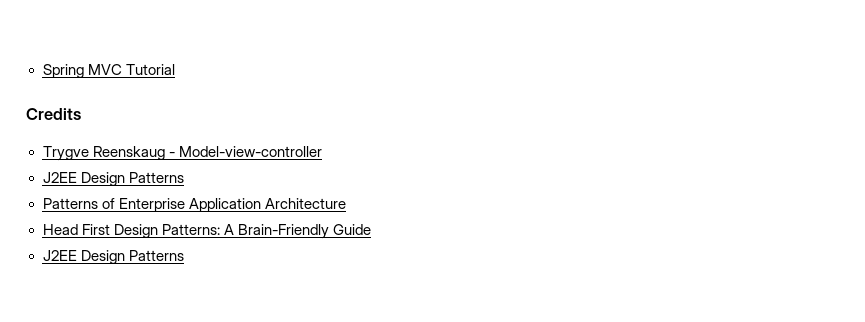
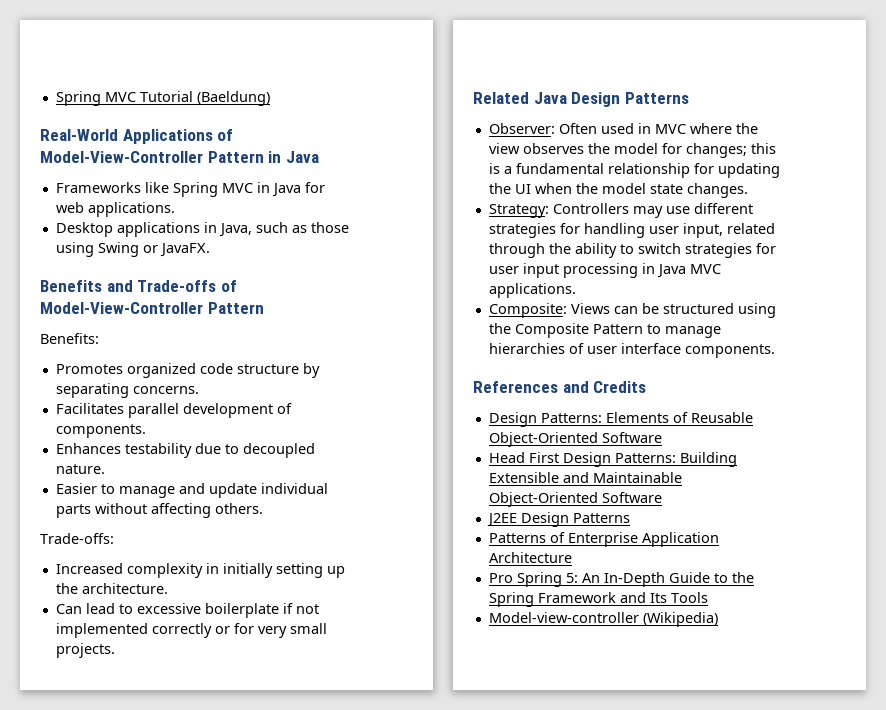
- Spring MVC Tutorial
- Credits
- Trygve Reenskaug - Model-view-controller
+ Spring MVC Tutorial (Baeldung)
+ Real-World Applications of Model-View-Controller Pattern in Java
+ Frameworks like Spring MVC in Java for web applications.
+ Desktop applications in Java, such as those using Swing or JavaFX.
+ Benefits and Trade-offs of Model-View-Controller Pattern
+ Benefits:
+ Promotes organized code structure by separating concerns.
+ Facilitates parallel development of components.
+ Enhances testability due to decoupled nature.
+ Easier to manage and update individual parts without affecting others.
+ Trade-offs:
+ Increased complexity in initially setting up the architecture.
+ Can lead to excessive boilerplate if not implemented correctly or for very small projects.
+ Related Java Design Patterns
+ Observer: Often used in MVC where the view observes the model for changes; this is a fundamental relationship for updating the UI when the model state changes.
+ Strategy: Controllers may use different strategies for handling user input, related through the ability to switch strategies for user input processing in Java MVC applications.
+ Composite: Views can be structured using the Composite Pattern to manage hierarchies of user interface components.
+ References and Credits
+ Design Patterns: Elements of Reusable Object-Oriented Software
+ Head First Design Patterns: Building Extensible and Maintainable Object-Oriented Software
- Head First Design Patterns: A Brain-Friendly Guide
- J2EE Design Patterns
+ Pro Spring 5: An In-Depth Guide to the Spring Framework and Its Tools
+ Model-view-controller (Wikipedia)

